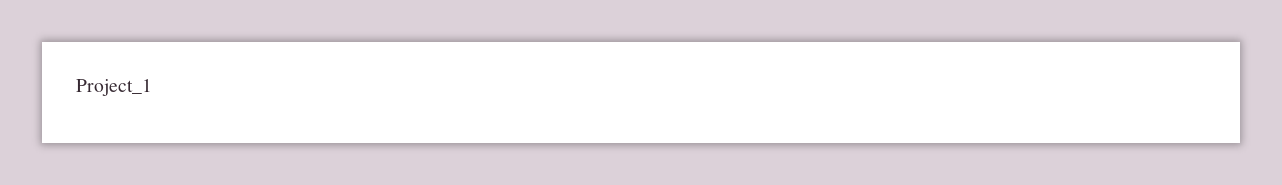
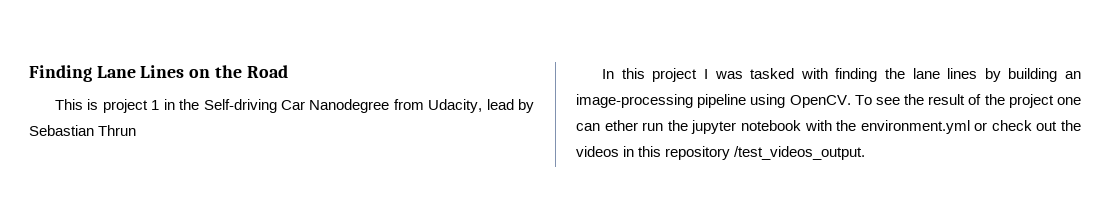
- Project_1
+ Finding Lane Lines on the Road
+ This is project 1 in the Self-driving Car Nanodegree from Udacity, lead by Sebastian Thrun
+ In this project I was tasked with finding the lane lines by building an image-processing pipeline using OpenCV. To see the result of the project one can ether run the jupyter notebook with the environment.yml or check out the videos in this repository /test_videos_output.

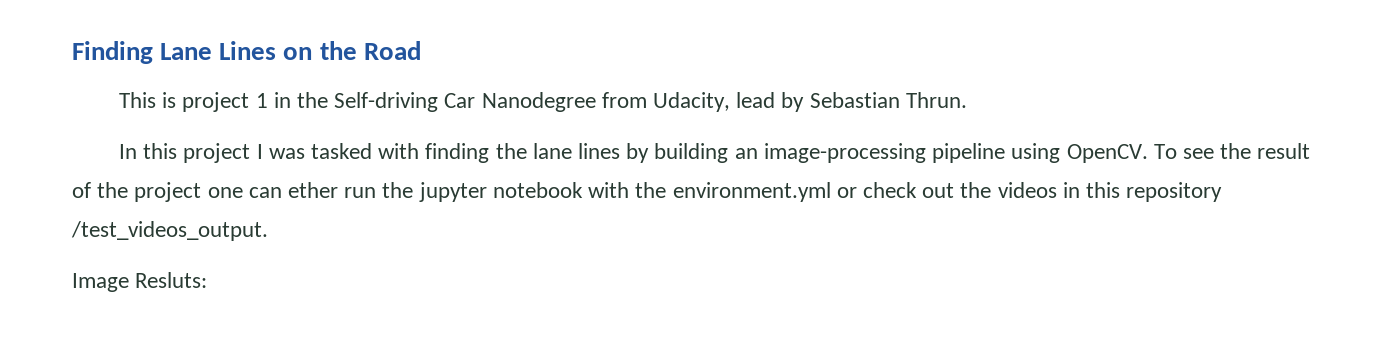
- This is project 1 in the Self-driving Car Nanodegree from Udacity, lead by Sebastian Thrun
+ This is project 1 in the Self-driving Car Nanodegree from Udacity, lead by Sebastian Thrun.
+ Image Resluts:

